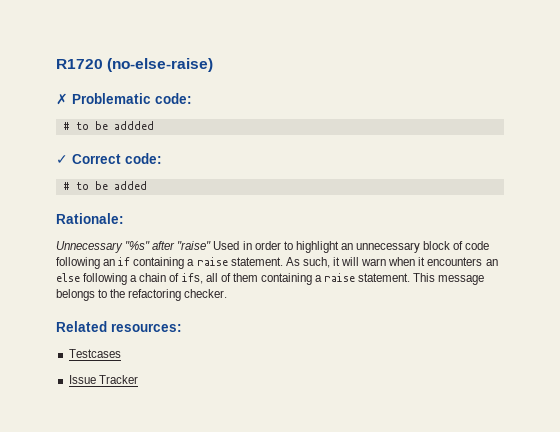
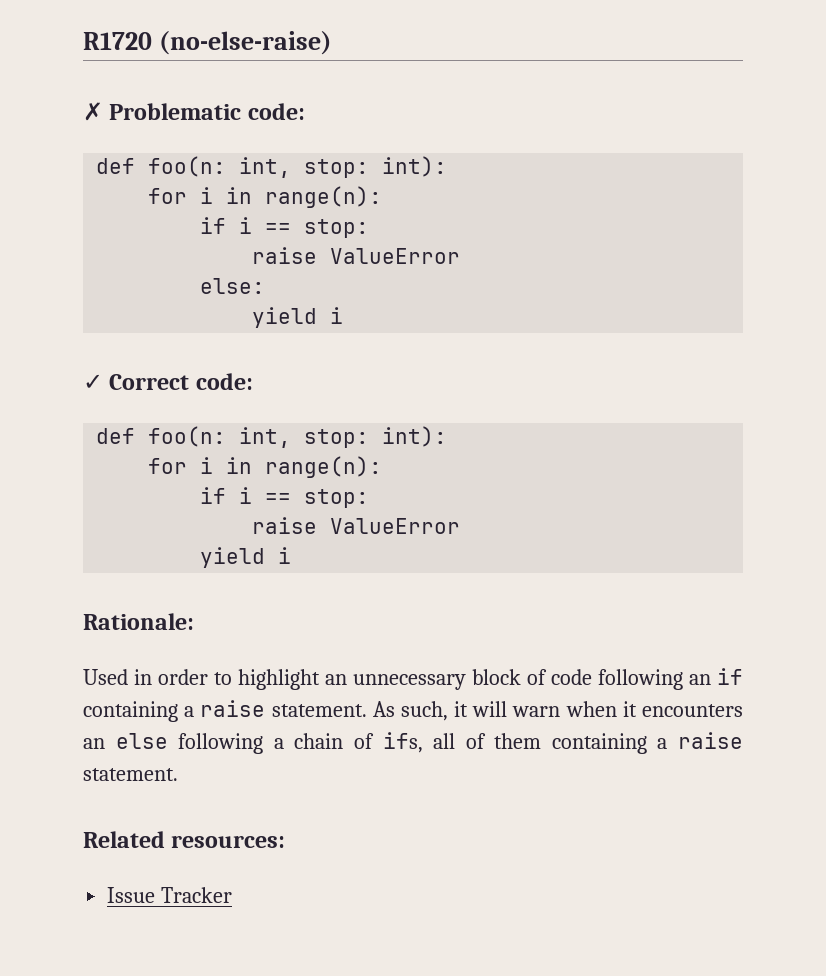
  ✗ Problematic code:
- # to be addded
+ def foo(n: int, stop: int):
+ for i in range(n):
+ if i == stop:
+ raise ValueError
+ else:
+ yield i
  ✓ Correct code:
- # to be added
+ def foo(n: int, stop: int):
+ for i in range(n):
+ if i == stop:
+ raise ValueError
+ yield i
  Rationale:
- Unnecessary "%s" after "raise" Used in order to highlight an unnecessary block of code following an if containing a raise statement.
+ Used in order to highlight an unnecessary block of code following an if containing a raise statement.
- This message belongs to the refactoring checker.
- Testcases

